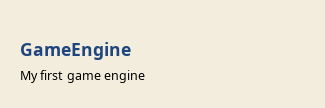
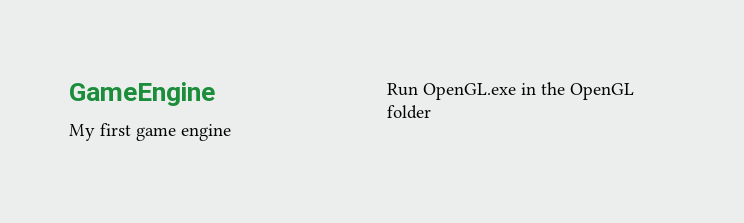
+ Run OpenGL.exe in the OpenGL folder

